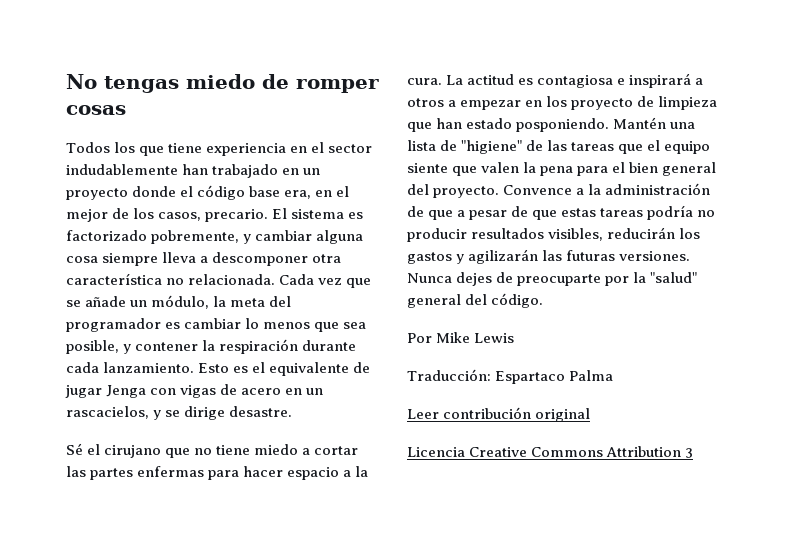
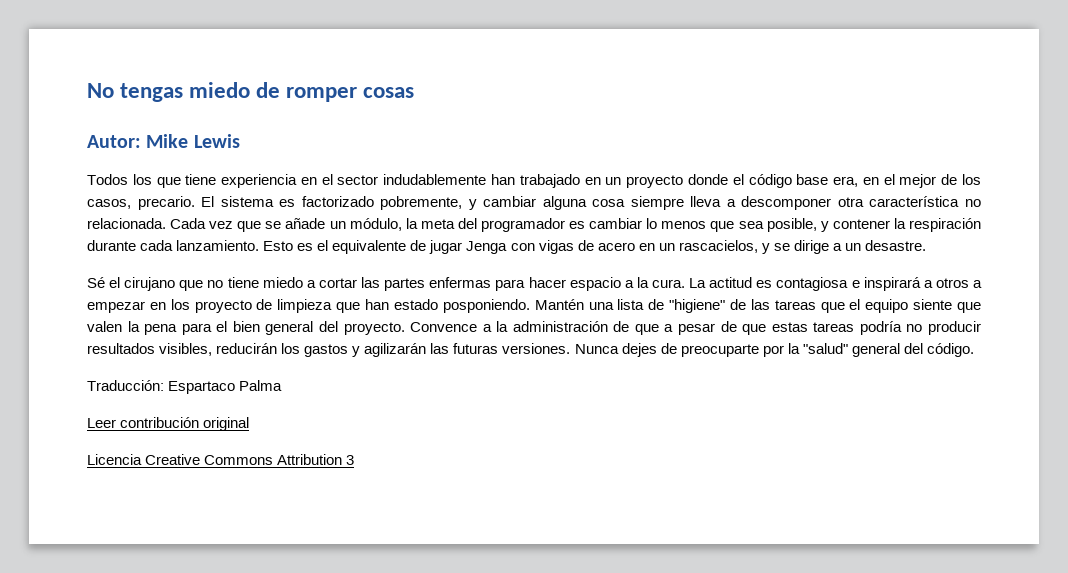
+ Autor: Mike Lewis
- Esto es el equivalente de jugar Jenga con vigas de acero en un rascacielos, y se dirige desastre.
+ Esto es el equivalente de jugar Jenga con vigas de acero en un rascacielos, y se dirige a un desastre.
- Por Mike Lewis

